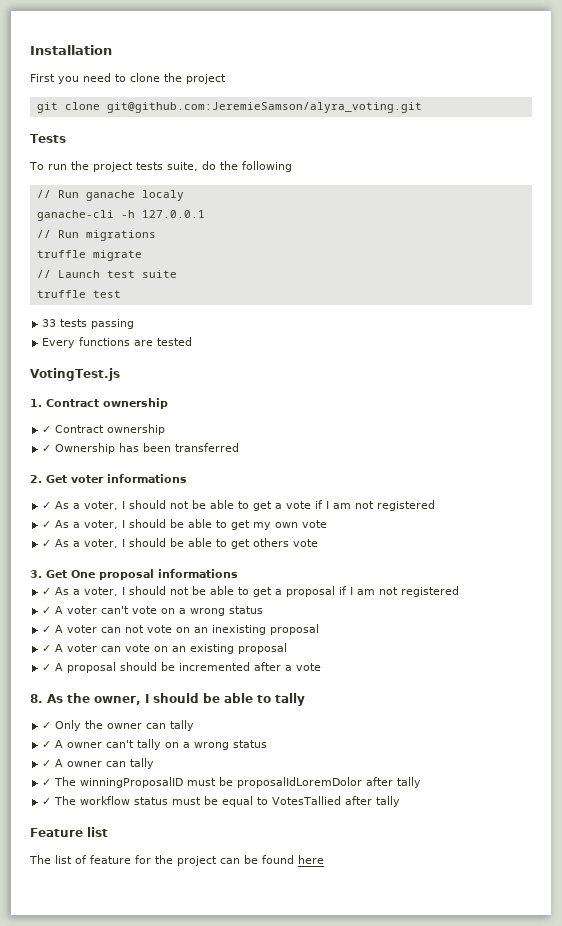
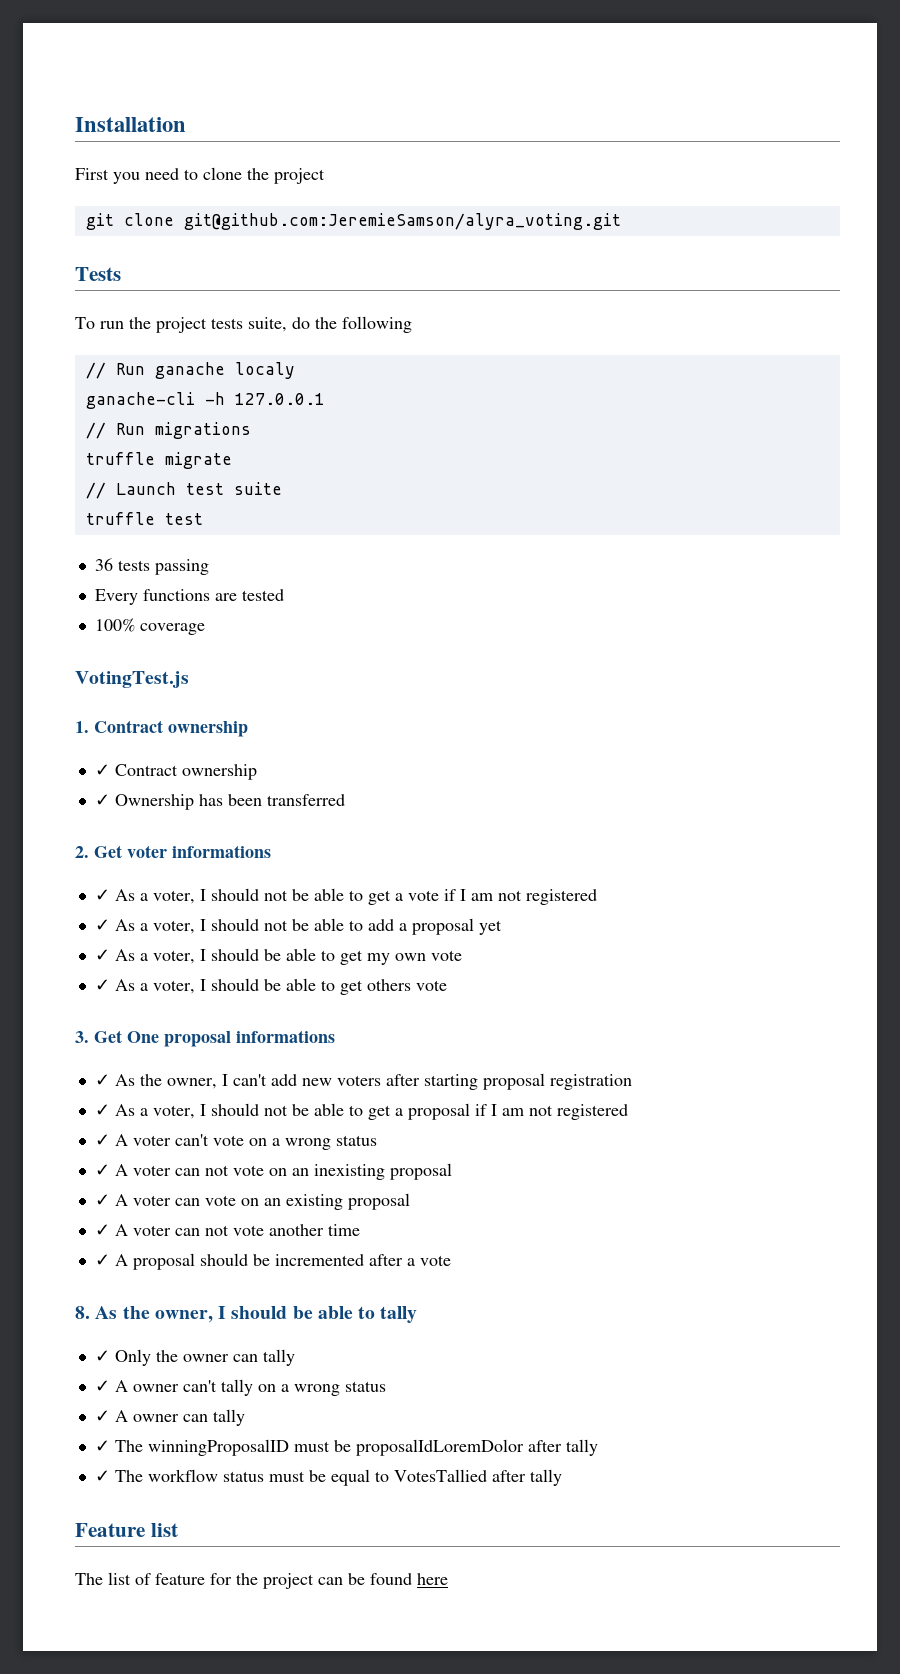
- 33 tests passing
+ 36 tests passing
+ 100% coverage
+ ✓ As a voter, I should not be able to add a proposal yet
+ ✓ As the owner, I can't add new voters after starting proposal registration
+ ✓ A voter can not vote another time

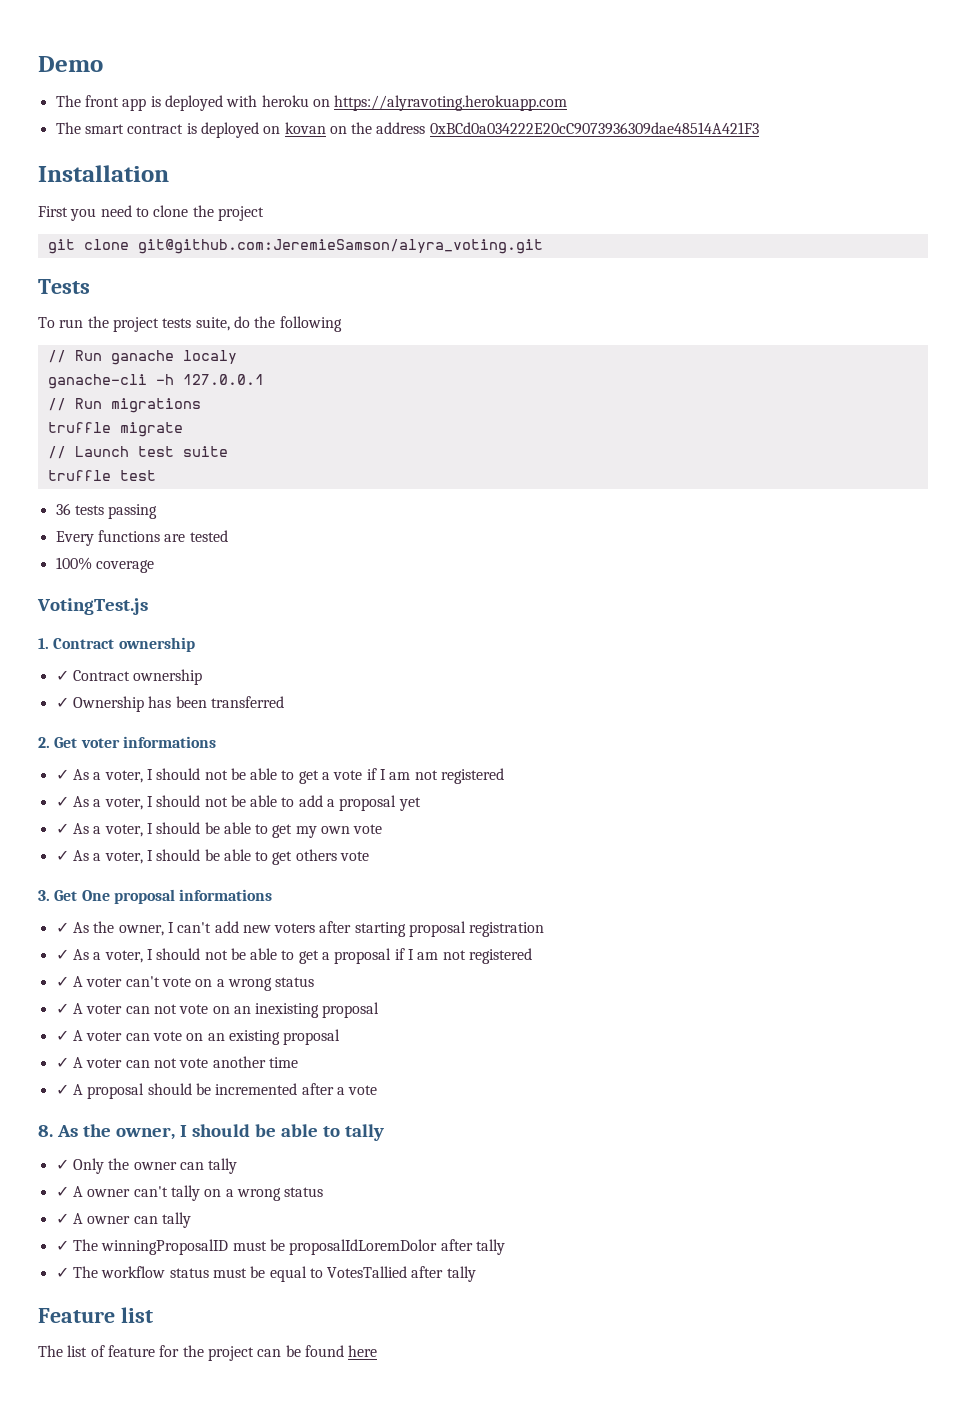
+ Demo
+ The front app is deployed with heroku on https://alyravoting.herokuapp.com
+ The smart contract is deployed on kovan on the address 0xBCd0a034222E20cC9073936309dae48514A421F3

